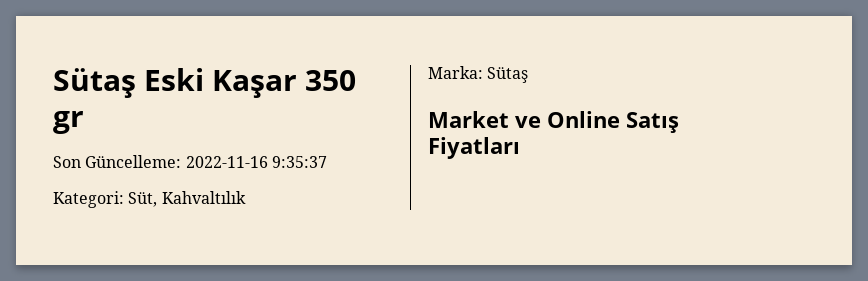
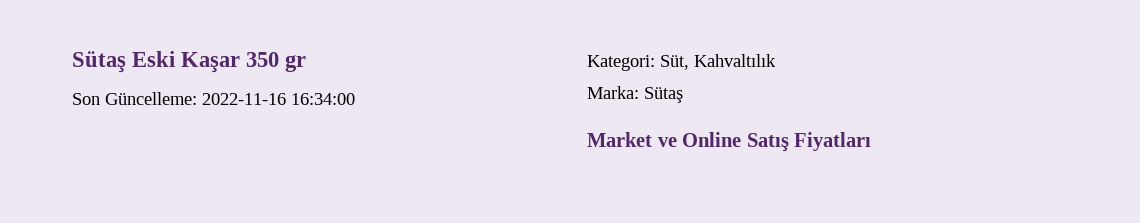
- Son Güncelleme: 2022-11-16 9:35:37
+ Son Güncelleme: 2022-11-16 16:34:00

